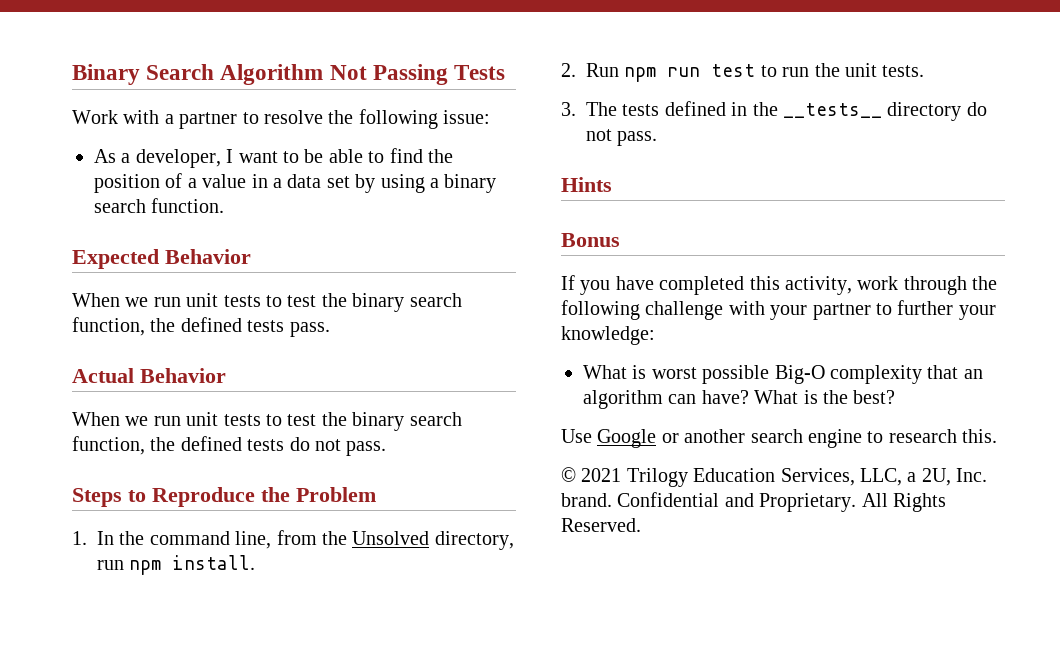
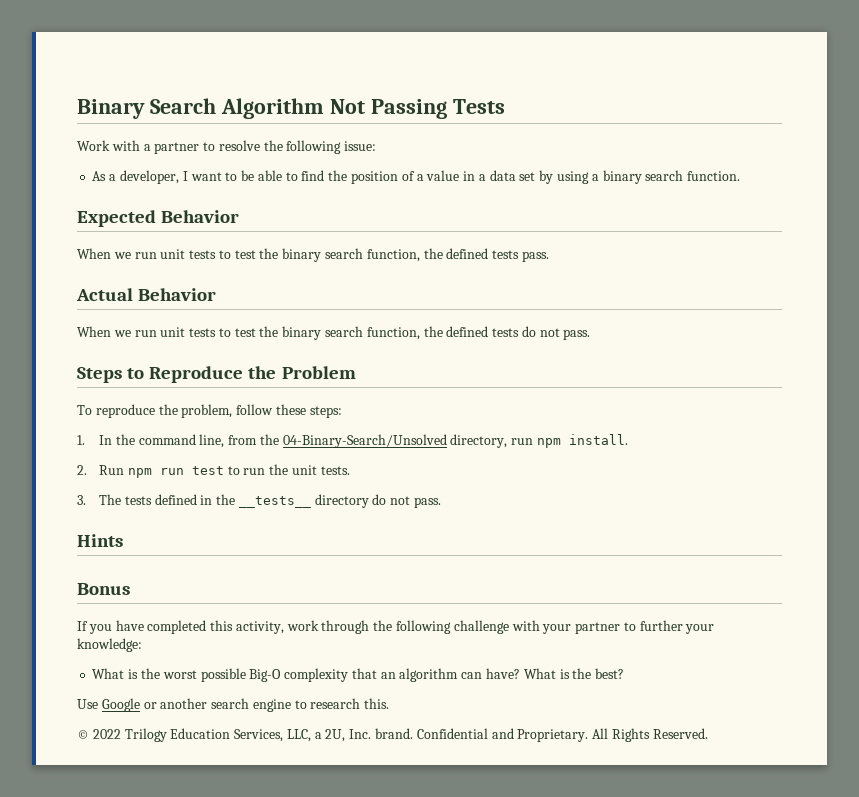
+ To reproduce the problem, follow these steps:
- 1. In the command line, from the Unsolved directory, run npm install.
+ 1. In the command line, from the 04-Binary-Search/Unsolved directory, run npm install.
- What is worst possible Big-O complexity that an algorithm can have?
+ What is the worst possible Big-O complexity that an algorithm can have?
- © 2021 Trilogy Education Services, LLC, a 2U, Inc. brand.
+ © 2022 Trilogy Education Services, LLC, a 2U, Inc. brand.

